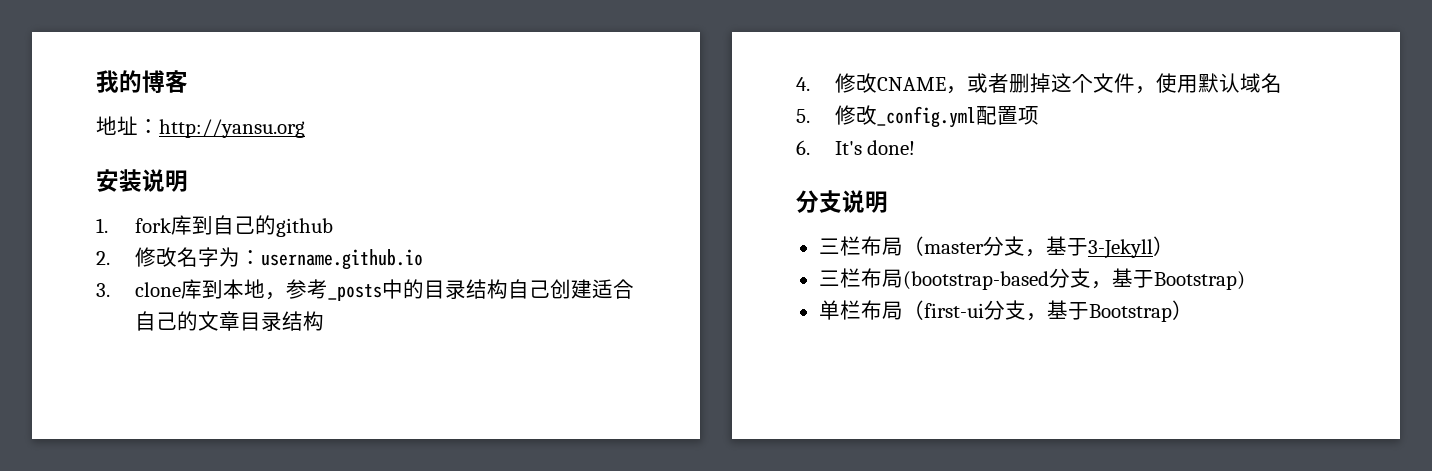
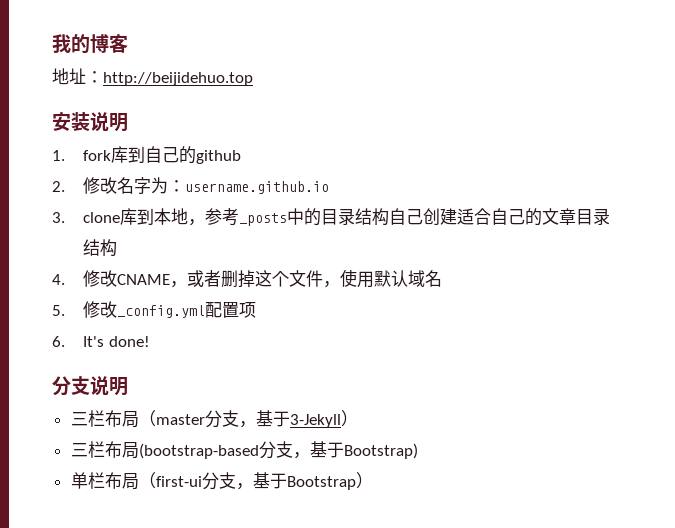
- 地址：http://yansu.org
+ 地址：http://beijidehuo.top

